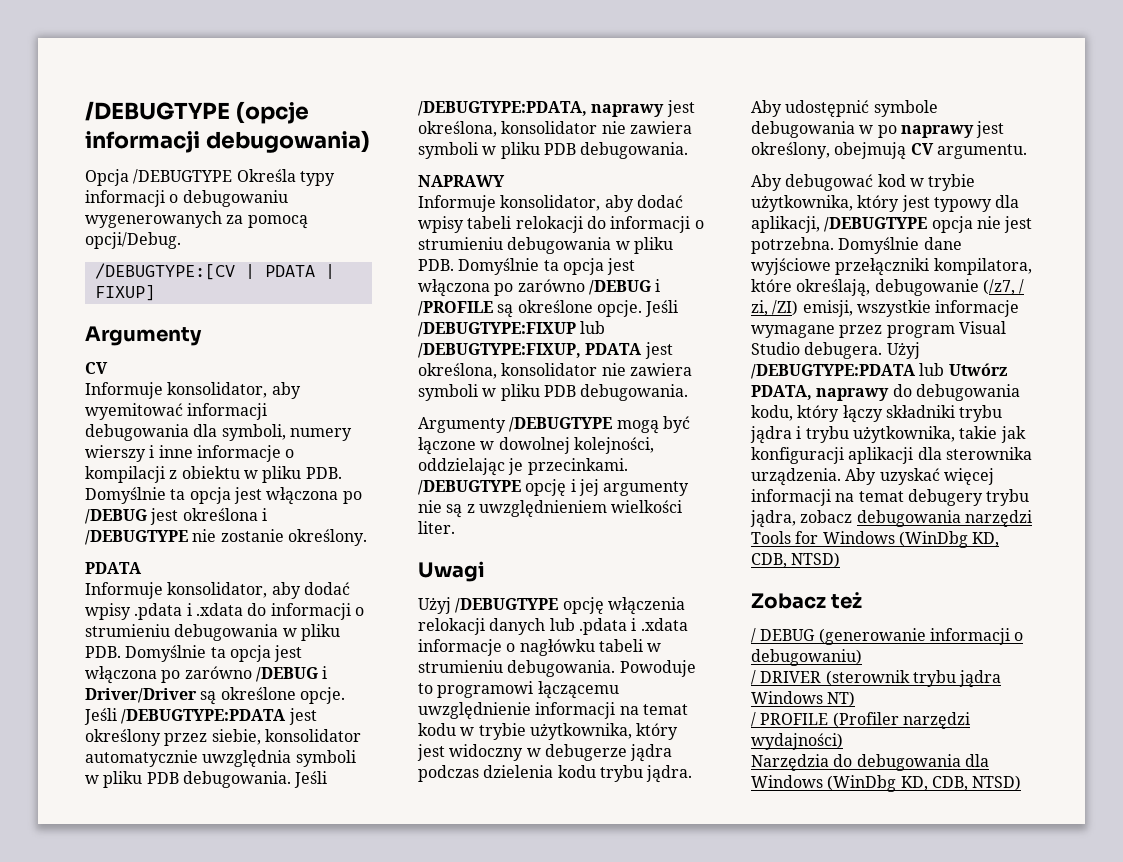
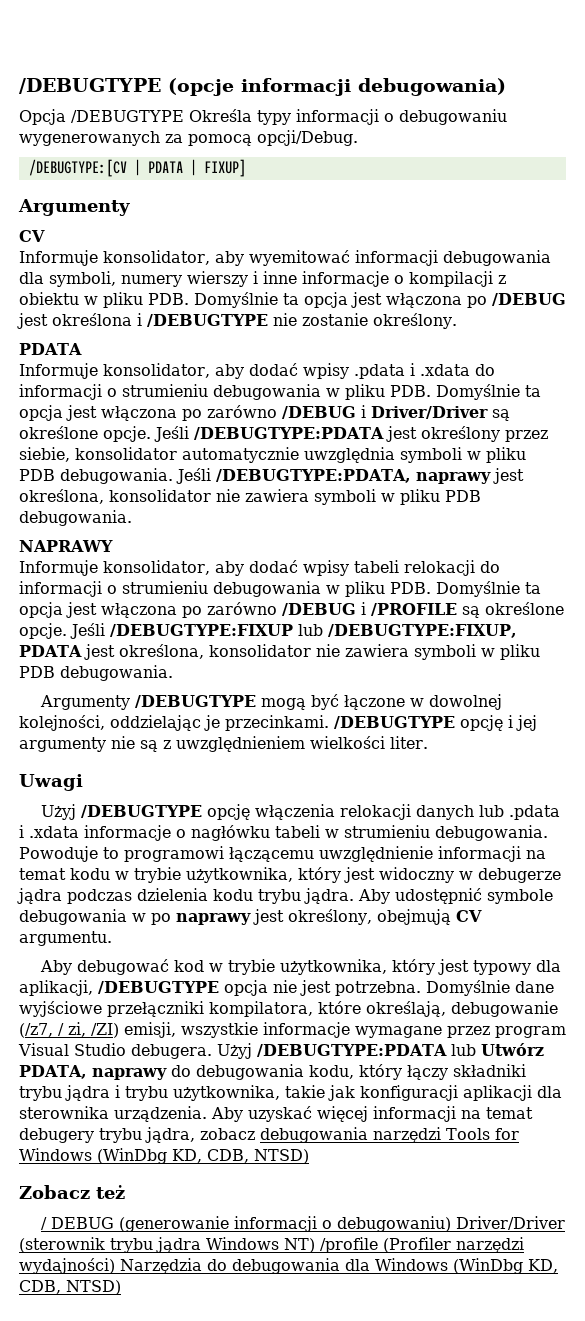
- / DEBUG (generowanie informacji o debugowaniu)
- / DRIVER (sterownik trybu jądra Windows NT)
- / PROFILE (Profiler narzędzi wydajności)
- Narzędzia do debugowania dla Windows (WinDbg KD, CDB, NTSD)
+ / DEBUG (generowanie informacji o debugowaniu) Driver/Driver (sterownik trybu jądra Windows NT) /profile (Profiler narzędzi wydajności) Narzędzia do debugowania dla Windows (WinDbg KD, CDB, NTSD)

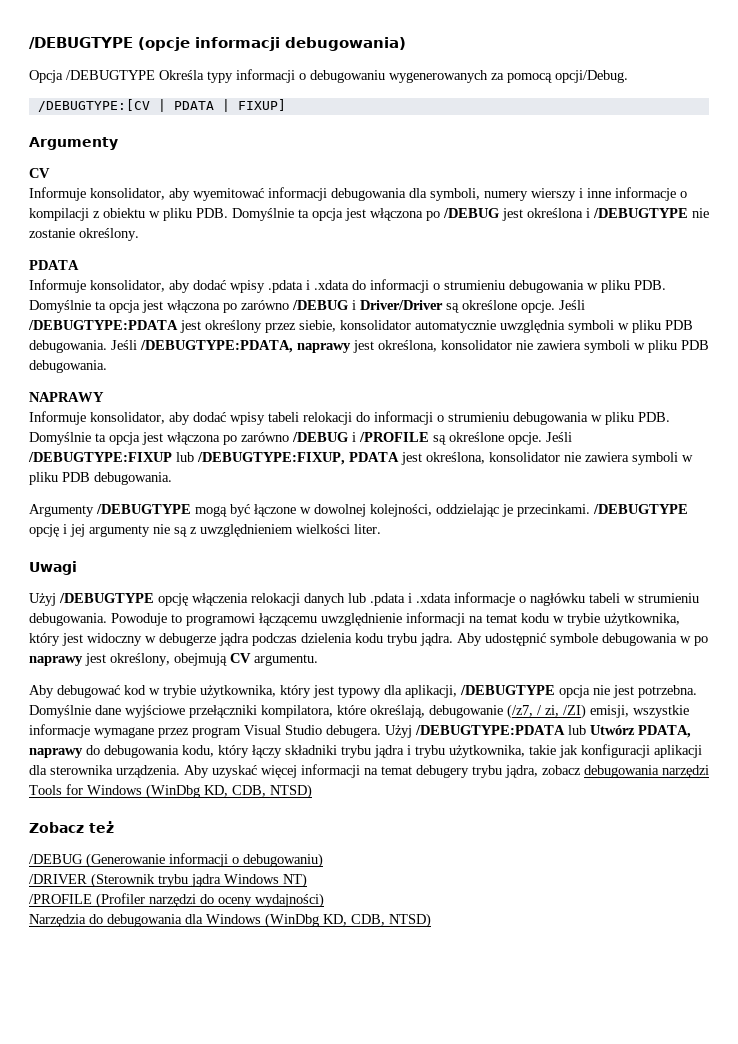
- / DEBUG (generowanie informacji o debugowaniu) Driver/Driver (sterownik trybu jądra Windows NT) /profile (Profiler narzędzi wydajności) Narzędzia do debugowania dla Windows (WinDbg KD, CDB, NTSD)
+ /DEBUG (Generowanie informacji o debugowaniu)
+ /DRIVER (Sterownik trybu jądra Windows NT)
+ /PROFILE (Profiler narzędzi do oceny wydajności)
+ Narzędzia do debugowania dla Windows (WinDbg KD, CDB, NTSD)

